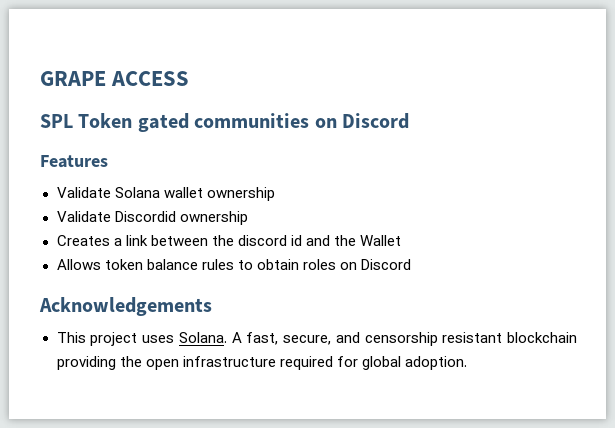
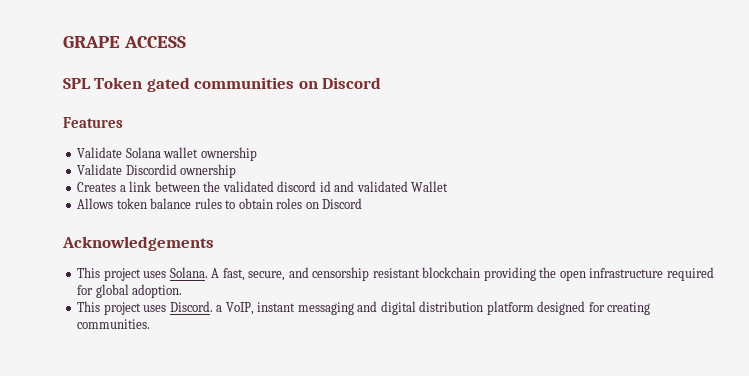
- Creates a link between the discord id and the Wallet
+ Creates a link between the validated discord id and validated Wallet
+ This project uses Discord. a VoIP, instant messaging and digital distribution platform designed for creating communities.

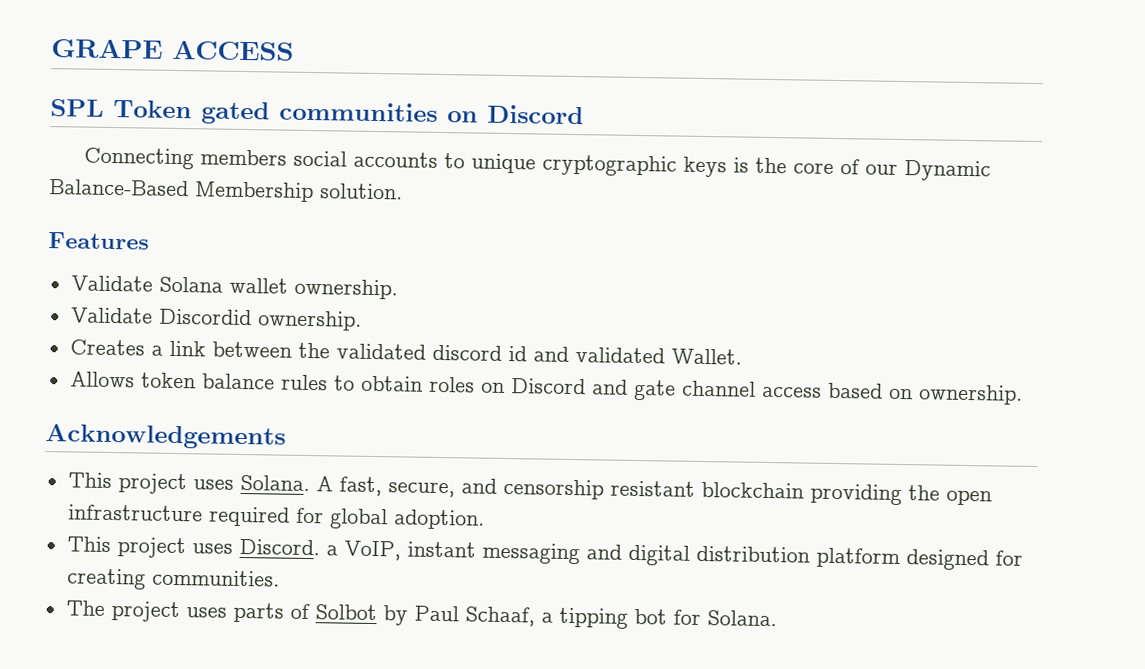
+ Connecting members social accounts to unique cryptographic keys is the core of our Dynamic Balance-Based Membership solution.
- Validate Solana wallet ownership
+ Validate Solana wallet ownership.
- Validate Discordid ownership
+ Validate Discordid ownership.
- Creates a link between the validated discord id and validated Wallet
+ Creates a link between the validated discord id and validated Wallet.
- Allows token balance rules to obtain roles on Discord
+ Allows token balance rules to obtain roles on Discord and gate channel access based on ownership.
+ The project uses parts of Solbot by Paul Schaaf, a tipping bot for Solana.

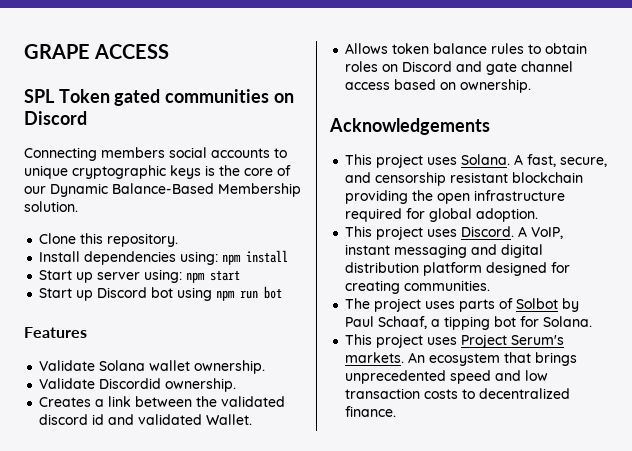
+ Clone this repository.
+ Install dependencies using: npm install
+ Start up server using: npm start
+ Start up Discord bot using npm run bot
- This project uses Discord. a VoIP, instant messaging and digital distribution platform designed for creating communities.
+ This project uses Discord. A VoIP, instant messaging and digital distribution platform designed for creating communities.
+ This project uses Project Serum's markets. An ecosystem that brings unprecedented speed and low transaction costs to decentralized finance.

